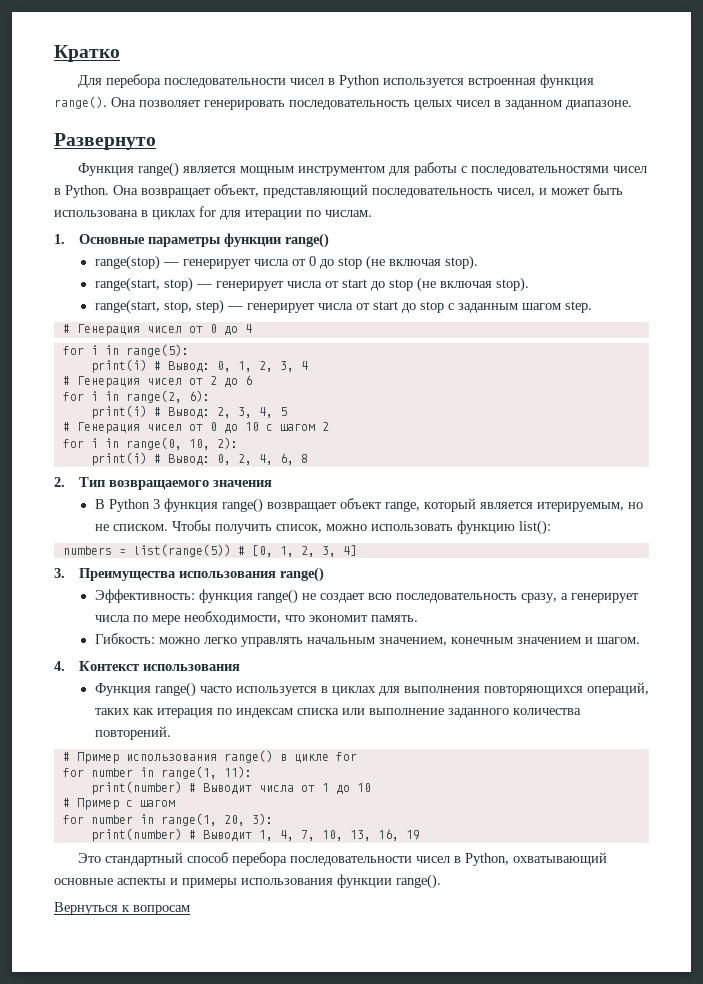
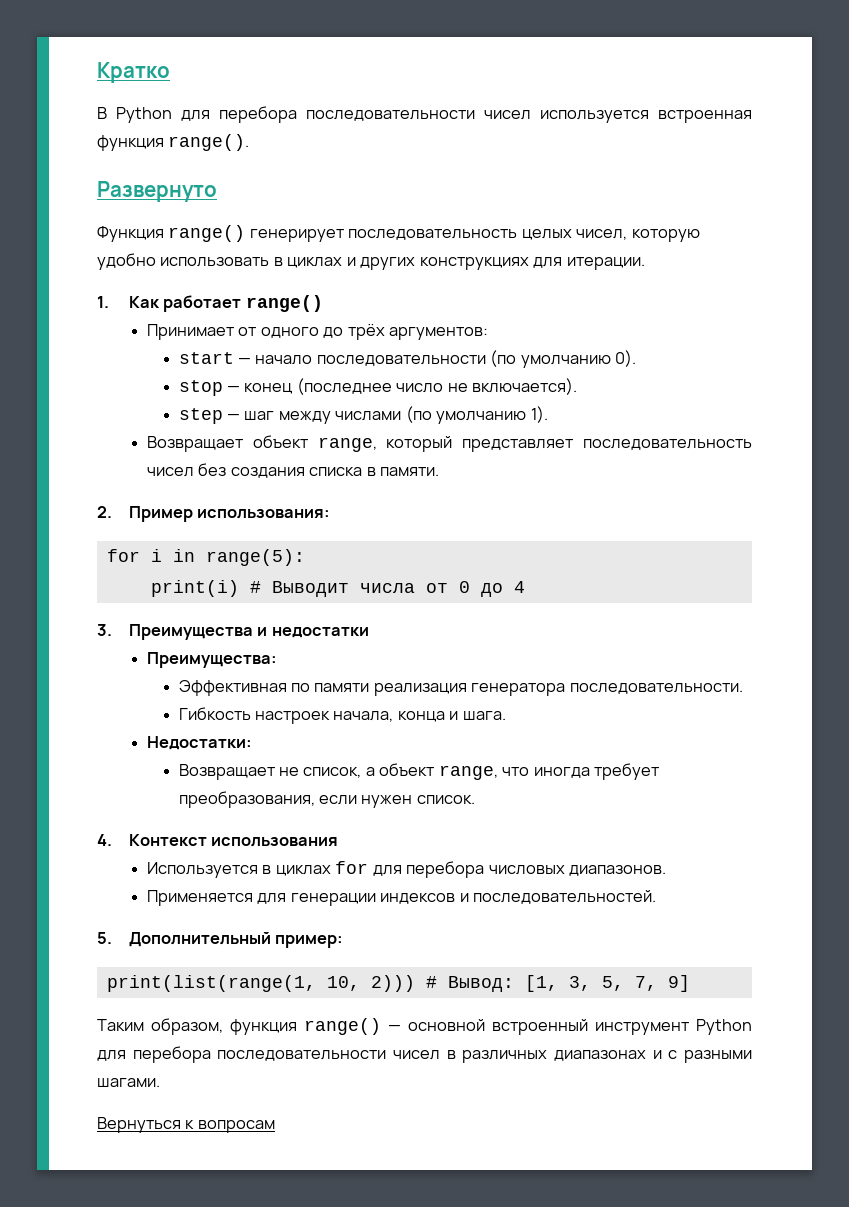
- Для перебора последовательности чисел в Python используется встроенная функция range(). Она позволяет генерировать последовательность целых чисел в заданном диапазоне.
+ В Python для перебора последовательности чисел используется встроенная функция range().
  Развернуто
- Функция range() является мощным инструментом для работы с последовательностями чисел в Python. Она возвращает объект, представляющий последовательность чисел, и может быть использована в циклах for для итерации по числам.
- 1. Основные параметры функции range()
- range(stop) — генерирует числа от 0 до stop (не включая stop).
- range(start, stop) — генерирует числа от start до stop (не включая stop).
- range(start, stop, step) — генерирует числа от start до stop с заданным шагом step.
- # Генерация чисел от 0 до 4
+ Функция range() генерирует последовательность целых чисел, которую удобно использовать в циклах и других конструкциях для итерации.
+ 1. Как работает range()
+ Принимает от одного до трёх аргументов:
+ start — начало последовательности (по умолчанию 0).
+ stop — конец (последнее число не включается).
+ step — шаг между числами (по умолчанию 1).
+ Возвращает объект range, который представляет последовательность чисел без создания списка в памяти.
+ 2. Пример использования:
- print(i) # Вывод: 0, 1, 2, 3, 4
- # Генерация чисел от 2 до 6
- for i in range(2, 6):
- print(i) # Вывод: 2, 3, 4, 5
- # Генерация чисел от 0 до 10 с шагом 2
- for i in range(0, 10, 2):
- print(i) # Вывод: 0, 2, 4, 6, 8
- 2. Тип возвращаемого значения
- В Python 3 функция range() возвращает объект range, который является итерируемым, но не списком. Чтобы получить список, можно использовать функцию list():
- numbers = list(range(5)) # [0, 1, 2, 3, 4]
- 3. Преимущества использования range()
- Эффективность: функция range() не создает всю последовательность сразу, а генерирует числа по мере необходимости, что экономит память.
- Гибкость: можно легко управлять начальным значением, конечным значением и шагом.
+ print(i) # Выводит числа от 0 до 4
+ 3. Преимущества и недостатки
+ Преимущества:
+ Эффективная по памяти реализация генератора последовательности.
+ Гибкость настроек начала, конца и шага.
+ Недостатки:
+ Возвращает не список, а объект range, что иногда требует преобразования, если нужен список.
  4. Контекст использования
- Функция range() часто используется в циклах для выполнения повторяющихся операций, таких как итерация по индексам списка или выполнение заданного количества повторений.
- # Пример использования range() в цикле for
- for number in range(1, 11):
- print(number) # Выводит числа от 1 до 10
- # Пример с шагом
- for number in range(1, 20, 3):
- print(number) # Выводит 1, 4, 7, 10, 13, 16, 19
- Это стандартный способ перебора последовательности чисел в Python, охватывающий основные аспекты и примеры использования функции range().
+ Используется в циклах for для перебора числовых диапазонов.
+ Применяется для генерации индексов и последовательностей.
+ 5. Дополнительный пример:
+ print(list(range(1, 10, 2))) # Вывод: [1, 3, 5, 7, 9]
+ Таким образом, функция range() — основной встроенный инструмент Python для перебора последовательности чисел в различных диапазонах и с разными шагами.

